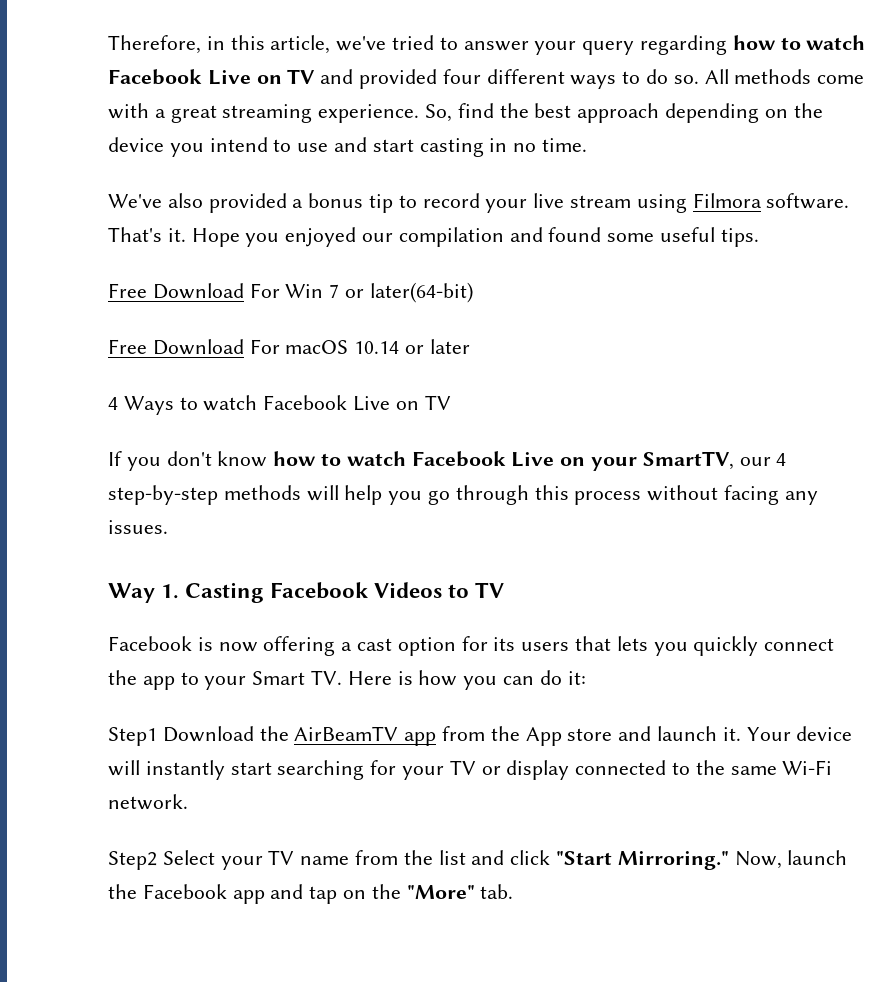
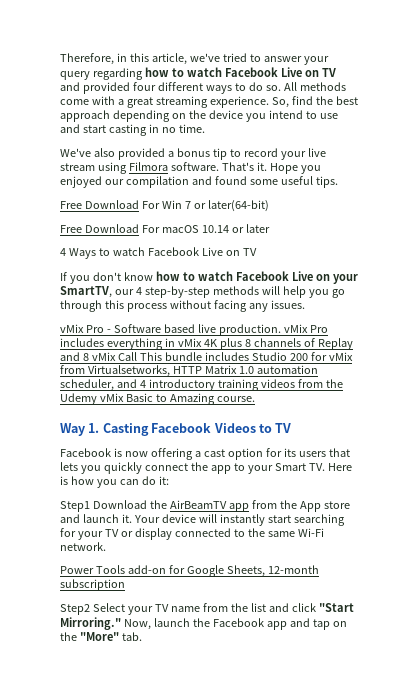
+ vMix Pro - Software based live production. vMix Pro includes everything in vMix 4K plus 8 channels of Replay and 8 vMix Call This bundle includes Studio 200 for vMix from Virtualsetworks, HTTP Matrix 1.0 automation scheduler, and 4 introductory training videos from the Udemy vMix Basic to Amazing course.
+ Power Tools add-on for Google Sheets, 12-month subscription

